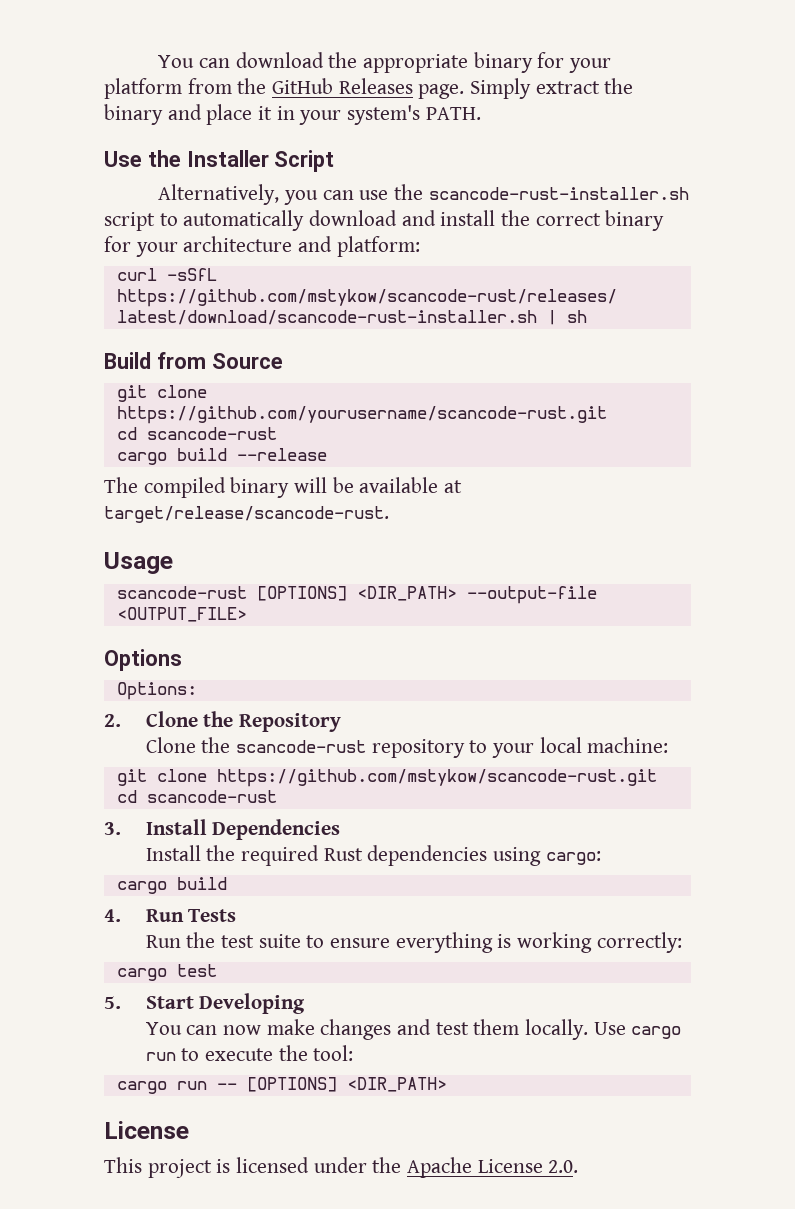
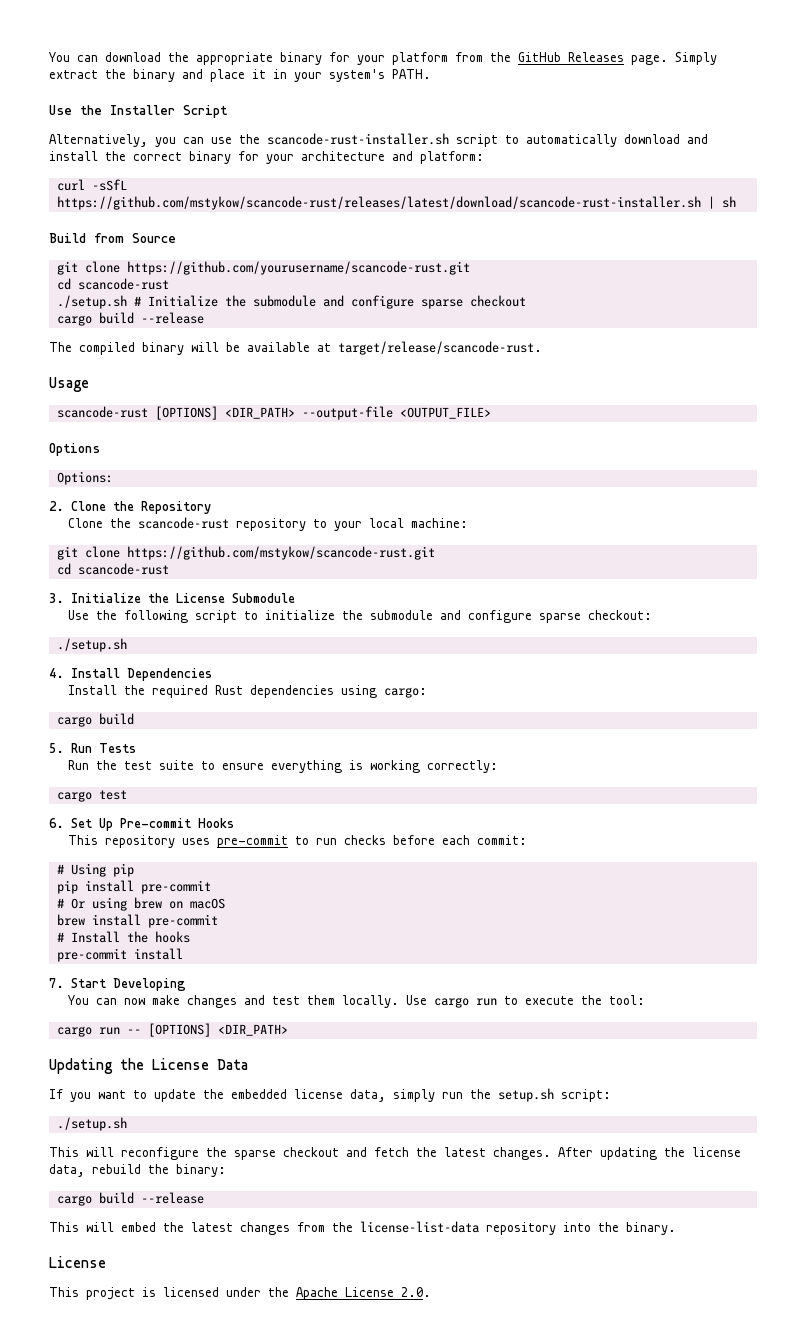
+ ./setup.sh # Initialize the submodule and configure sparse checkout
- 3. Install Dependencies
+ 3. Initialize the License Submodule
+ Use the following script to initialize the submodule and configure sparse checkout:
+ ./setup.sh
+ 4. Install Dependencies
- 4. Run Tests
+ 5. Run Tests
- 5. Start Developing
+ 6. Set Up Pre-commit Hooks
+ This repository uses pre-commit to run checks before each commit:
+ # Using pip
+ pip install pre-commit
+ # Or using brew on macOS
+ brew install pre-commit
+ # Install the hooks
+ pre-commit install
+ 7. Start Developing
+ Updating the License Data
+ If you want to update the embedded license data, simply run the setup.sh script:
+ ./setup.sh
+ This will reconfigure the sparse checkout and fetch the latest changes. After updating the license data, rebuild the binary:
+ cargo build --release
+ This will embed the latest changes from the license-list-data repository into the binary.

